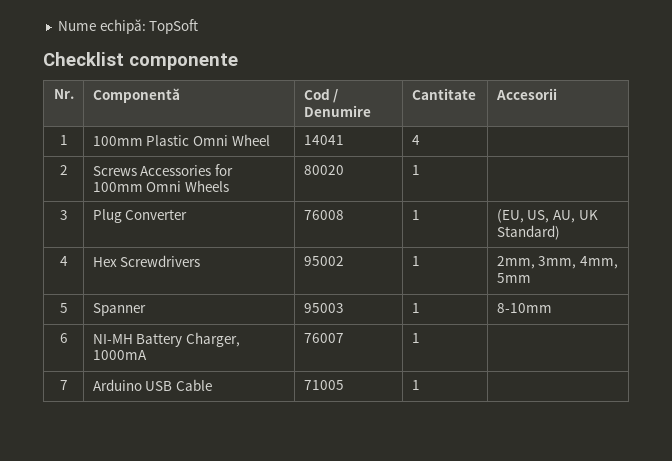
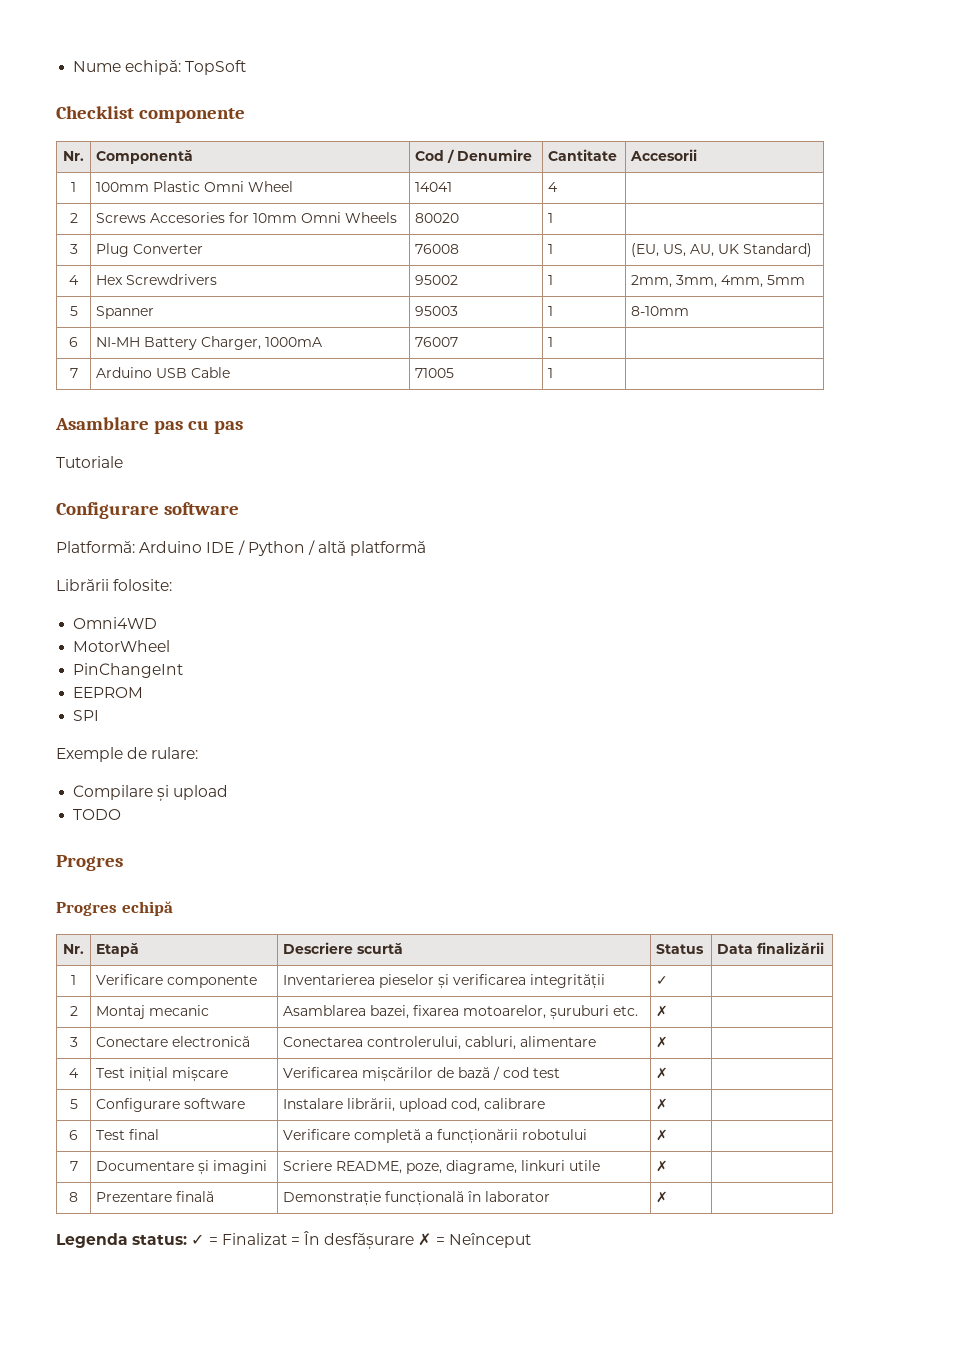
- 2 | Screws Accessories for 100mm Omni Wheels | 80020 | 1 |
+ 2 | Screws Accesories for 10mm Omni Wheels | 80020 | 1 |
+ Asamblare pas cu pas
+ Tutoriale
+ Configurare software
+ Platformă: Arduino IDE / Python / altă platformă
+ Librării folosite:
+ Omni4WD
+ MotorWheel
+ PinChangeInt
+ EEPROM
+ SPI
+ Exemple de rulare:
+ Compilare și upload
+ TODO
+ Progres
+ Progres echipă
+ Nr. | Etapă | Descriere scurtă | Status | Data finalizării
+ 1 | Verificare componente | Inventarierea pieselor și verificarea integrității | ✓ |
+ 2 | Montaj mecanic | Asamblarea bazei, fixarea motoarelor, șuruburi etc. | ✗ |
+ 3 | Conectare electronică | Conectarea controlerului, cabluri, alimentare | ✗ |
+ 4 | Test inițial mișcare | Verificarea mișcărilor de bază / cod test | ✗ |
+ 5 | Configurare software | Instalare librării, upload cod, calibrare | ✗ |
+ 6 | Test final | Verificare completă a funcționării robotului | ✗ |
+ 7 | Documentare și imagini | Scriere README, poze, diagrame, linkuri utile | ✗ |
+ 8 | Prezentare finală | Demonstrație funcțională în laborator | ✗ |
+ Legenda status: ✓ = Finalizat = În desfășurare ✗ = Neînceput

